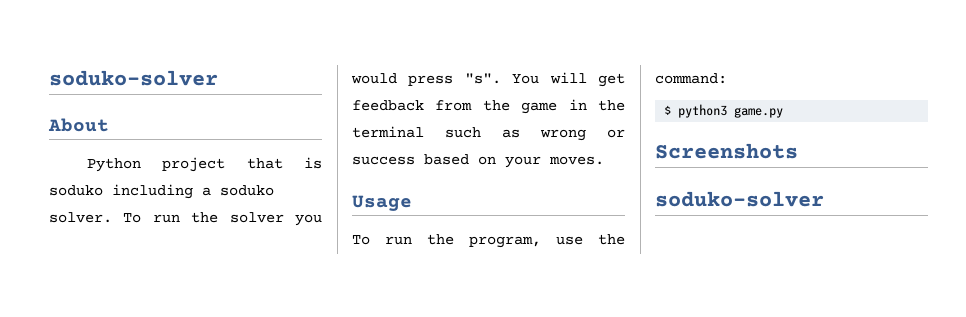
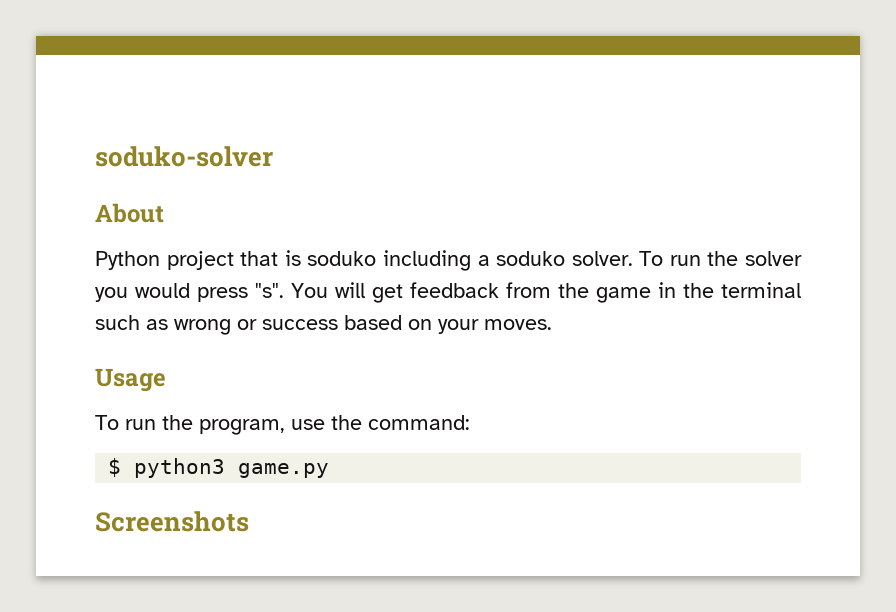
  Screenshots
- soduko-solver

